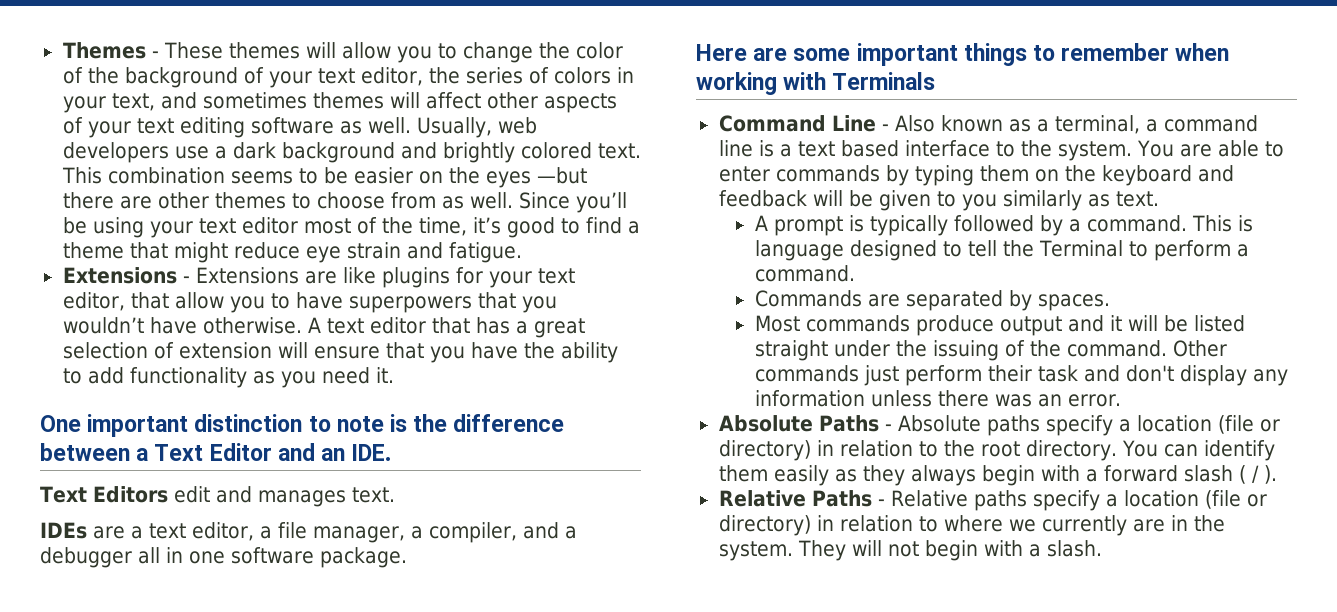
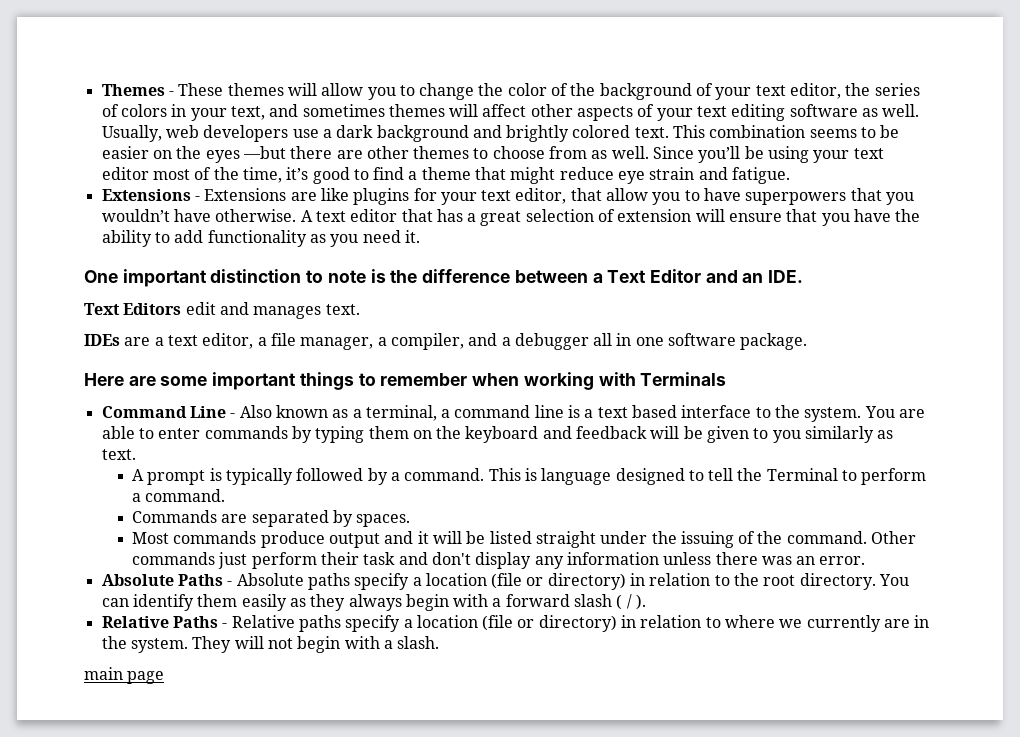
+ main page

